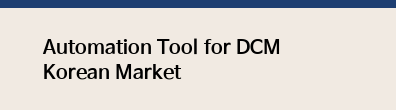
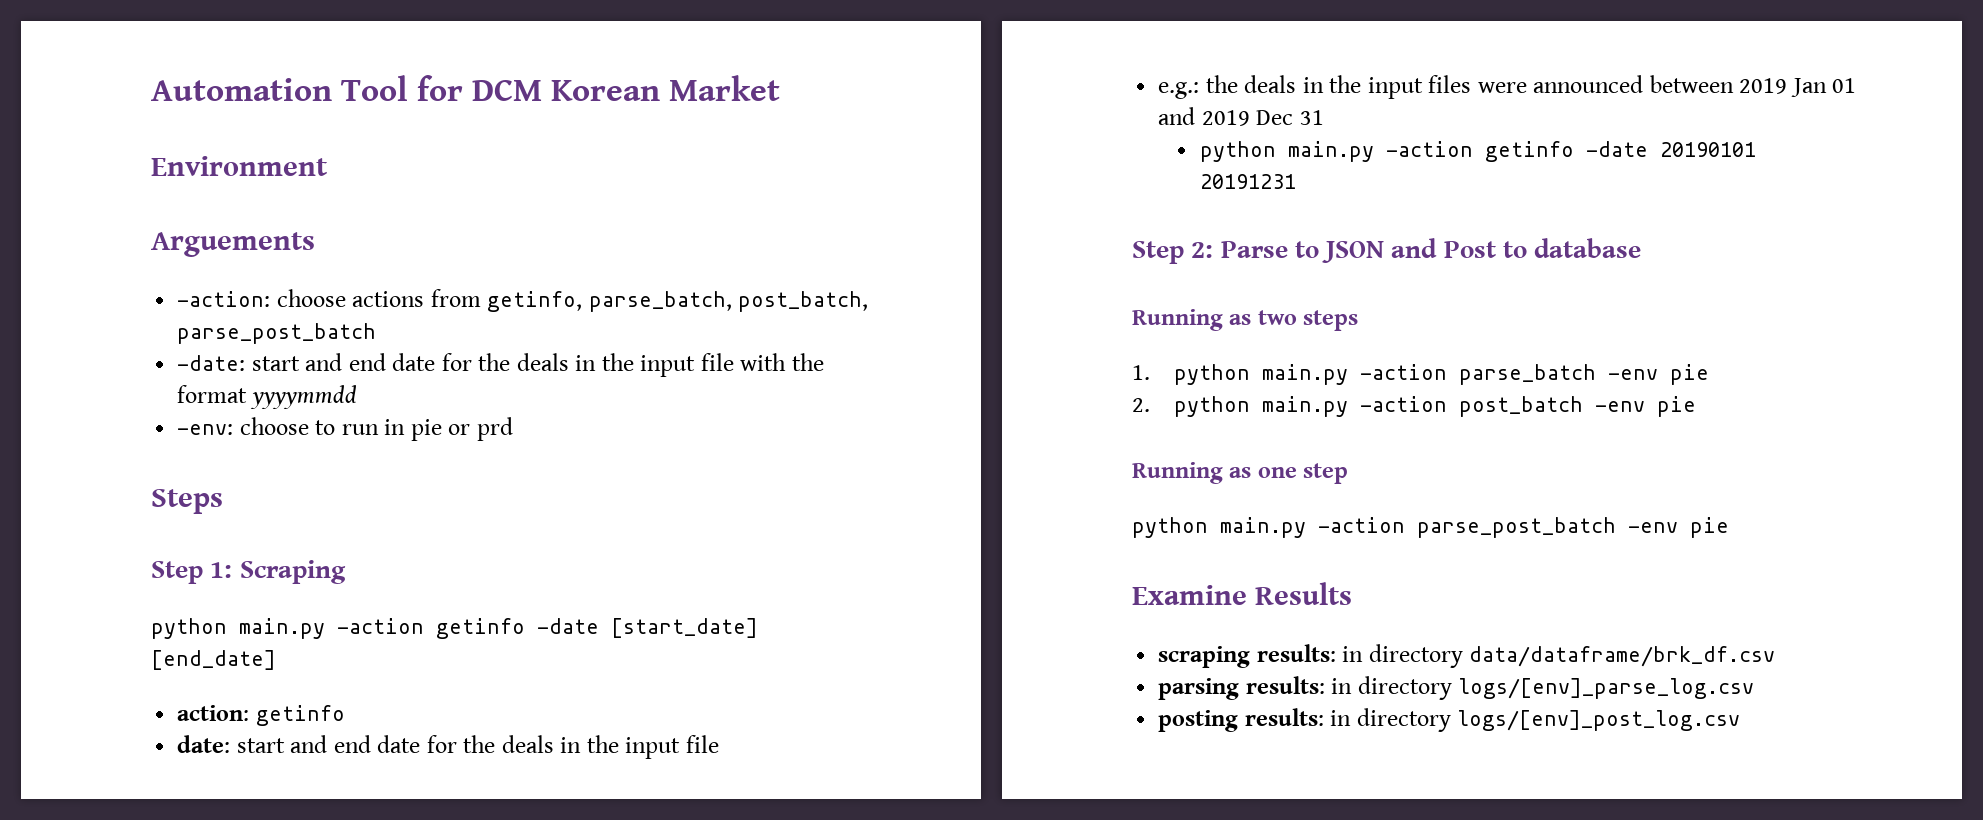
+ Environment
+ Arguements
+ -action: choose actions from getinfo, parse_batch, post_batch, parse_post_batch
+ -date: start and end date for the deals in the input file with the format yyyymmdd
+ -env: choose to run in pie or prd
+ Steps
+ Step 1: Scraping
+ python main.py -action getinfo -date [start_date] [end_date]
+ action: getinfo
+ date: start and end date for the deals in the input file
+ e.g.: the deals in the input files were announced between 2019 Jan 01 and 2019 Dec 31
+ python main.py -action getinfo -date 20190101 20191231
+ Step 2: Parse to JSON and Post to database
+ Running as two steps
+ 1. python main.py -action parse_batch -env pie
+ 2. python main.py -action post_batch -env pie
+ Running as one step
+ python main.py -action parse_post_batch -env pie
+ Examine Results
+ scraping results: in directory data/dataframe/brk_df.csv
+ parsing results: in directory logs/[env]_parse_log.csv
+ posting results: in directory logs/[env]_post_log.csv

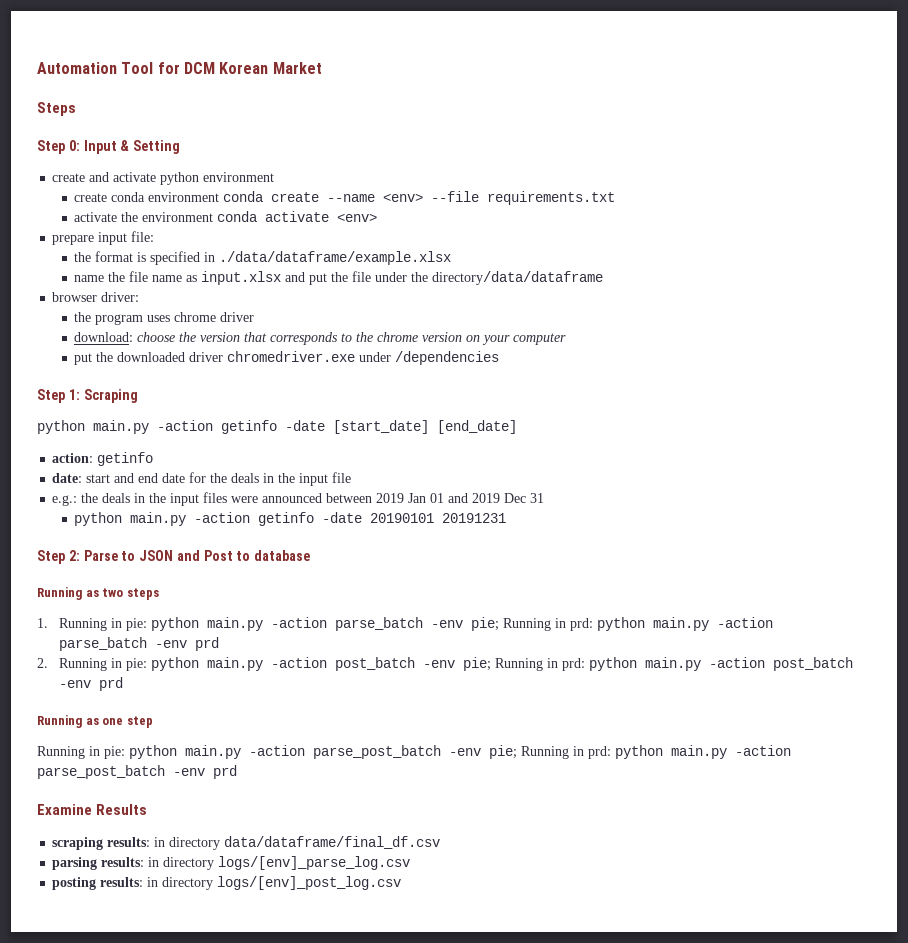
- Environment
- Arguements
- -action: choose actions from getinfo, parse_batch, post_batch, parse_post_batch
- -date: start and end date for the deals in the input file with the format yyyymmdd
- -env: choose to run in pie or prd
  Steps
+ Step 0: Input & Setting
+ create and activate python environment
+ create conda environment conda create --name <env> --file requirements.txt
+ activate the environment conda activate <env>
+ prepare input file:
+ the format is specified in ./data/dataframe/example.xlsx
+ name the file name as input.xlsx and put the file under the directory/data/dataframe
+ browser driver:
+ the program uses chrome driver
+ download: choose the version that corresponds to the chrome version on your computer
+ put the downloaded driver chromedriver.exe under /dependencies
- 1. python main.py -action parse_batch -env pie
- 2. python main.py -action post_batch -env pie
+ 1. Running in pie: python main.py -action parse_batch -env pie; Running in prd: python main.py -action parse_batch -env prd
+ 2. Running in pie: python main.py -action post_batch -env pie; Running in prd: python main.py -action post_batch -env prd
- python main.py -action parse_post_batch -env pie
+ Running in pie: python main.py -action parse_post_batch -env pie; Running in prd: python main.py -action parse_post_batch -env prd
- scraping results: in directory data/dataframe/brk_df.csv
+ scraping results: in directory data/dataframe/final_df.csv

